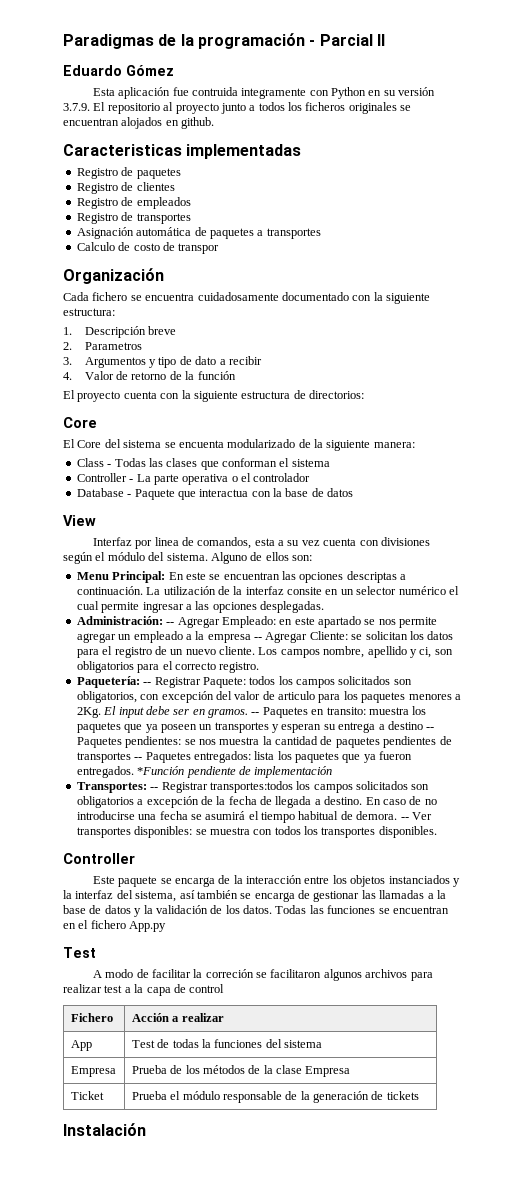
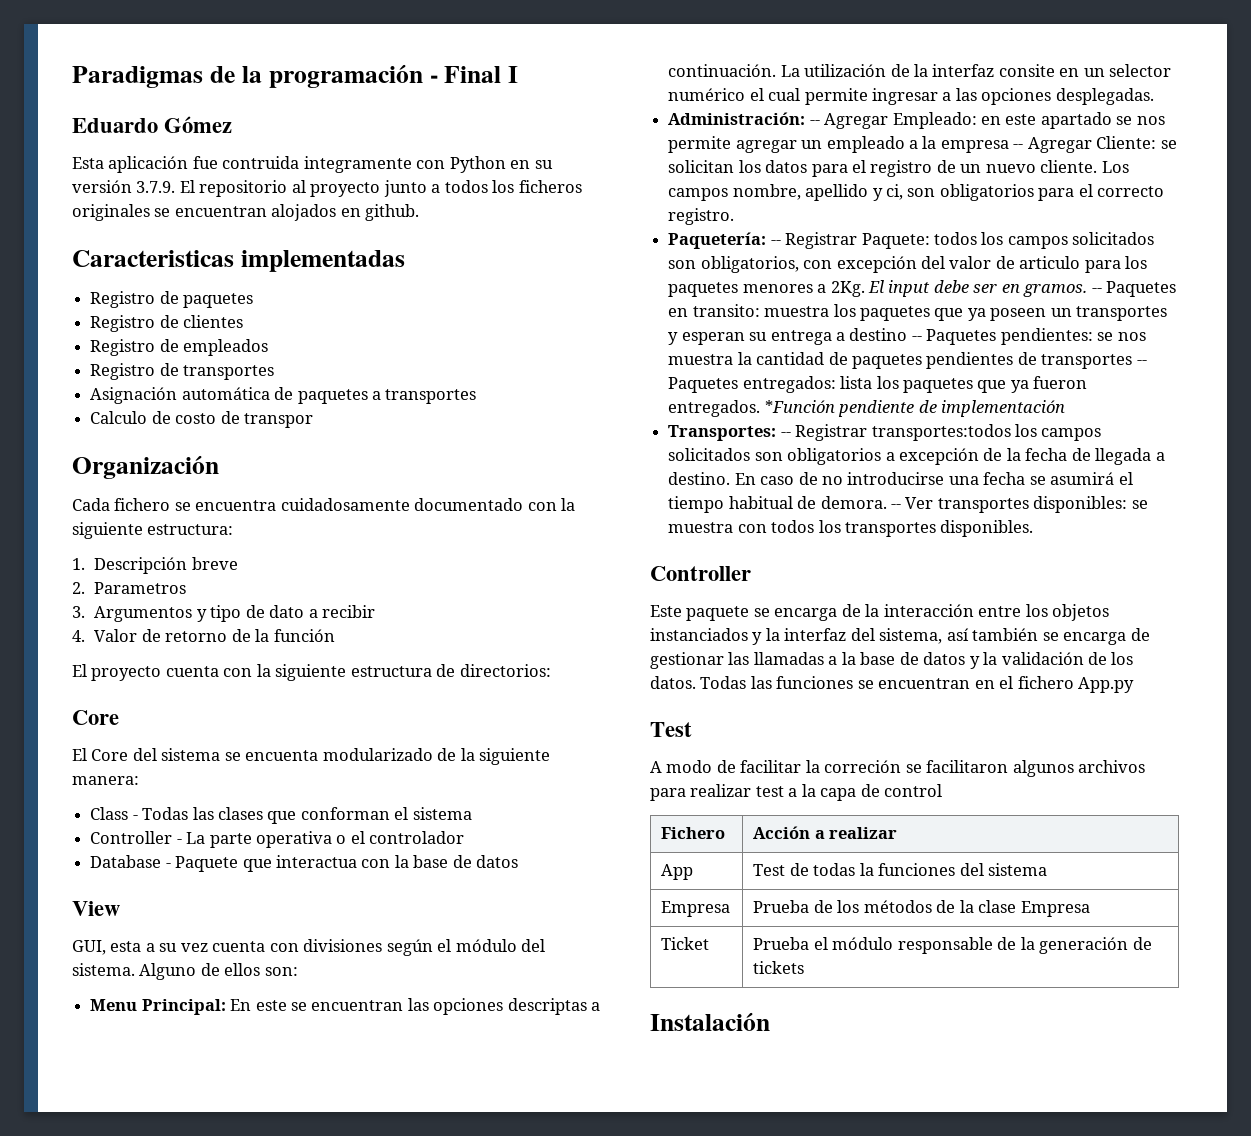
- Paradigmas de la programación - Parcial II
+ Paradigmas de la programación - Final I
- Interfaz por linea de comandos, esta a su vez cuenta con divisiones según el módulo del sistema.
+ GUI, esta a su vez cuenta con divisiones según el módulo del sistema.

